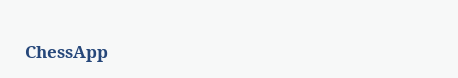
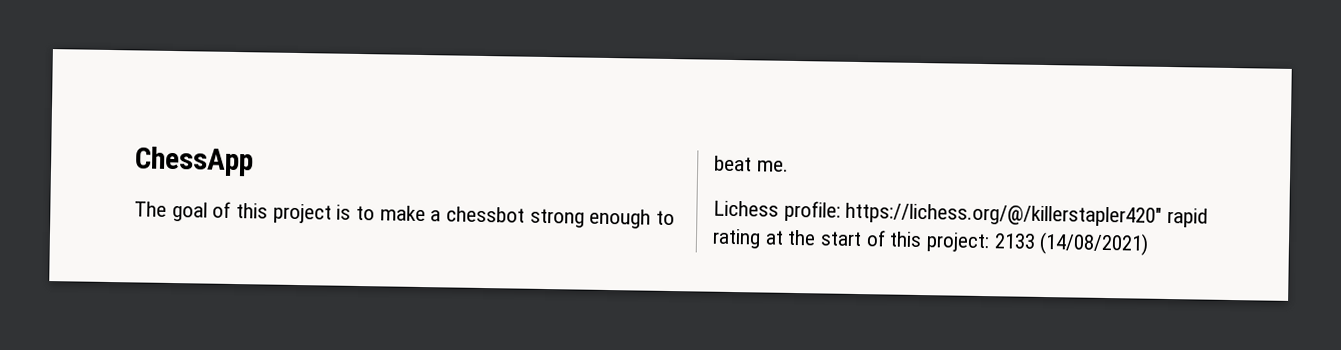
+ The goal of this project is to make a chessbot strong enough to beat me.
+ Lichess profile: https://lichess.org/@/killerstapler420" rapid rating at the start of this project: 2133 (14/08/2021)

